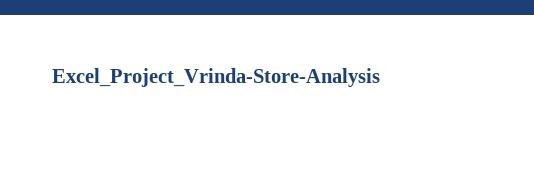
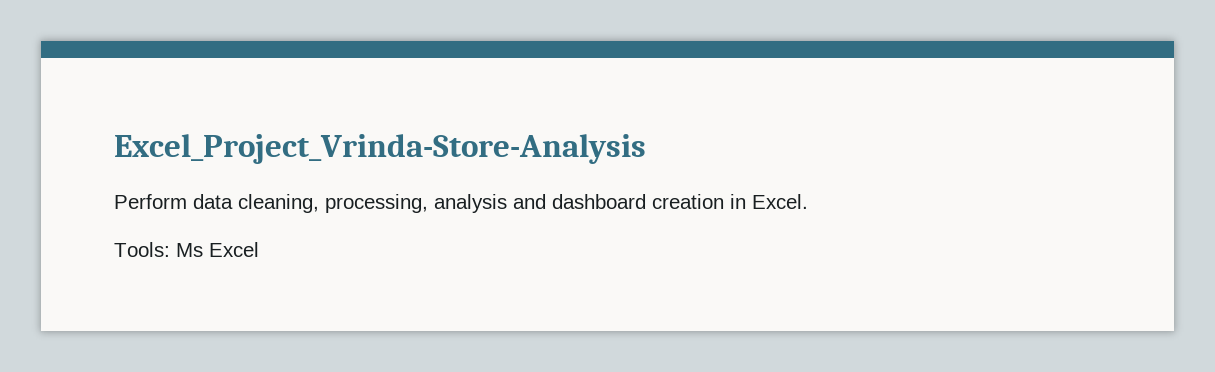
+ Perform data cleaning, processing, analysis and dashboard creation in Excel.
+ Tools: Ms Excel

